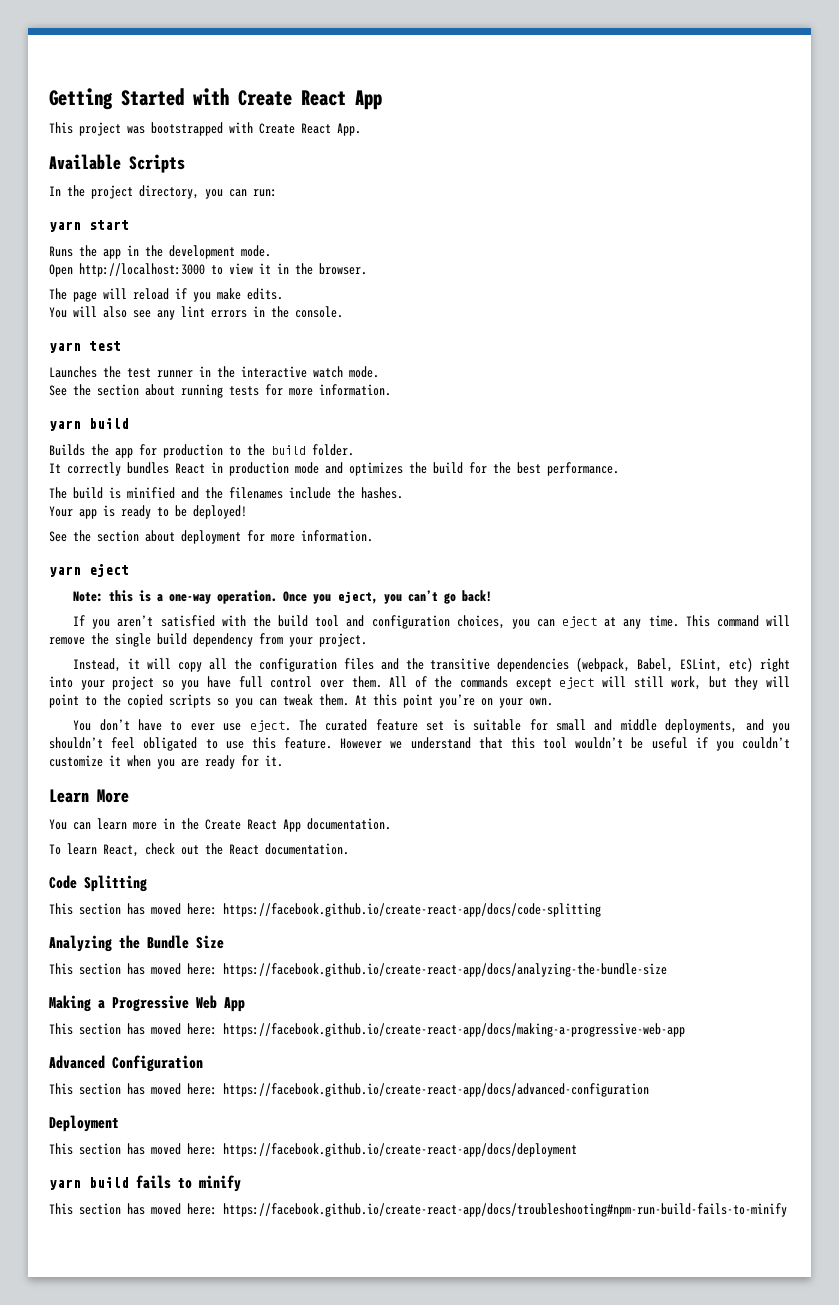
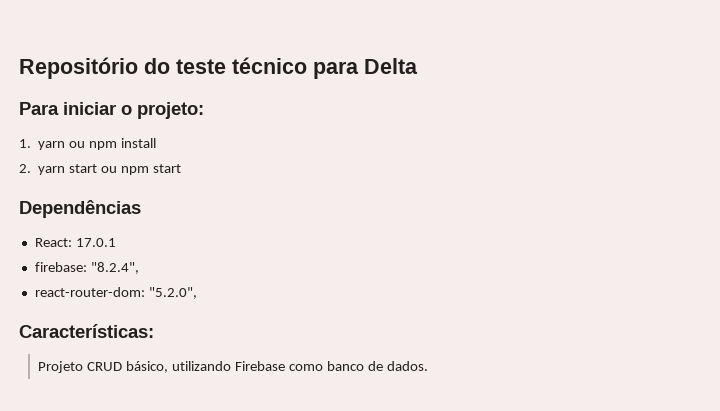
- Getting Started with Create React App
- This project was bootstrapped with Create React App.
- Available Scripts
- In the project directory, you can run:
- yarn start
- Runs the app in the development mode.
- Open http://localhost:3000 to view it in the browser.
- The page will reload if you make edits.
- You will also see any lint errors in the console.
- yarn test
- Launches the test runner in the interactive watch mode.
- See the section about running tests for more information.
- yarn build
- Builds the app for production to the build folder.
- It correctly bundles React in production mode and optimizes the build for the best performance.
- The build is minified and the filenames include the hashes.
- Your app is ready to be deployed!
- See the section about deployment for more information.
- yarn eject
- Note: this is a one-way operation. Once you eject, you can’t go back!
- If you aren’t satisfied with the build tool and configuration choices, you can eject at any time. This command will remove the single build dependency from your project.
- Instead, it will copy all the configuration files and the transitive dependencies (webpack, Babel, ESLint, etc) right into your project so you have full control over them. All of the commands except eject will still work, but they will point to the copied scripts so you can tweak them. At this point you’re on your own.
- You don’t have to ever use eject. The curated feature set is suitable for small and middle deployments, and you shouldn’t feel obligated to use this feature. However we understand that this tool wouldn’t be useful if you couldn’t customize it when you are ready for it.
- Learn More
- You can learn more in the Create React App documentation.
- To learn React, check out the React documentation.
- Code Splitting
- This section has moved here: https://facebook.github.io/create-react-app/docs/code-splitting
- Analyzing the Bundle Size
- This section has moved here: https://facebook.github.io/create-react-app/docs/analyzing-the-bundle-size
- Making a Progressive Web App
- This section has moved here: https://facebook.github.io/create-react-app/docs/making-a-progressive-web-app
- Advanced Configuration
- This section has moved here: https://facebook.github.io/create-react-app/docs/advanced-configuration
- Deployment
- This section has moved here: https://facebook.github.io/create-react-app/docs/deployment
- yarn build fails to minify
- This section has moved here: https://facebook.github.io/create-react-app/docs/troubleshooting#npm-run-build-fails-to-minify
+ Repositório do teste técnico para Delta
+ Para iniciar o projeto:
+ 1. yarn ou npm install
+ 2. yarn start ou npm start
+ Dependências
+ React: 17.0.1
+ firebase: "8.2.4",
+ react-router-dom: "5.2.0",
+ Características:
+ Projeto CRUD básico, utilizando Firebase como banco de dados.

